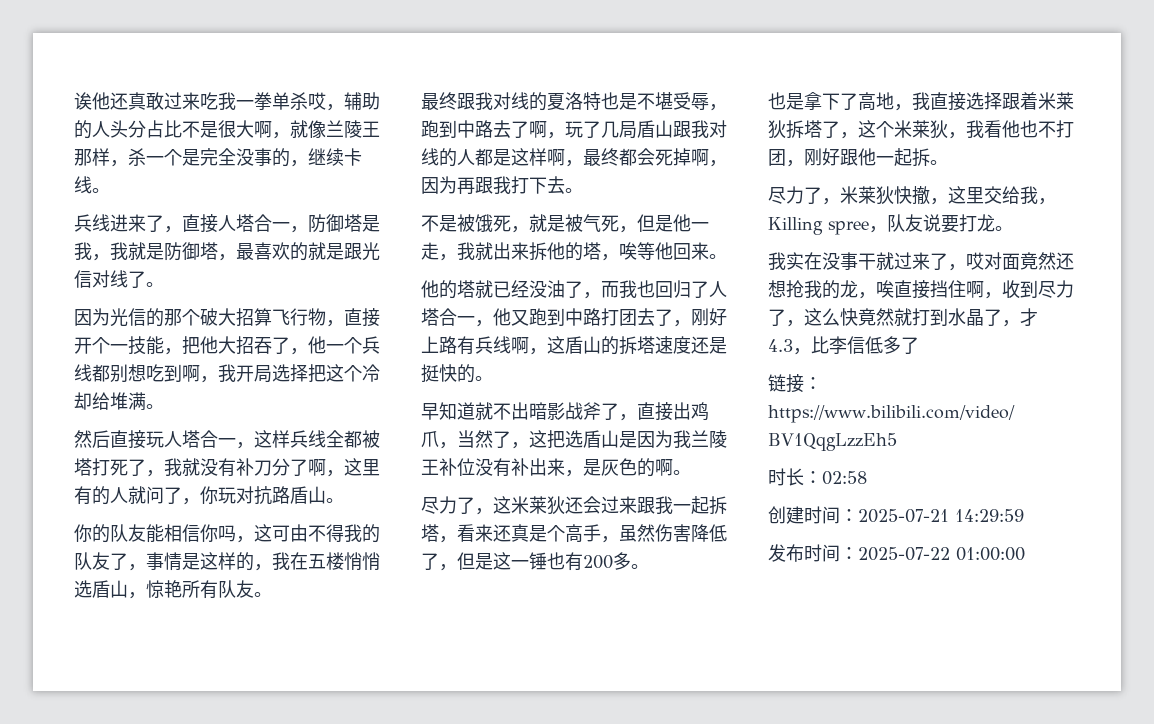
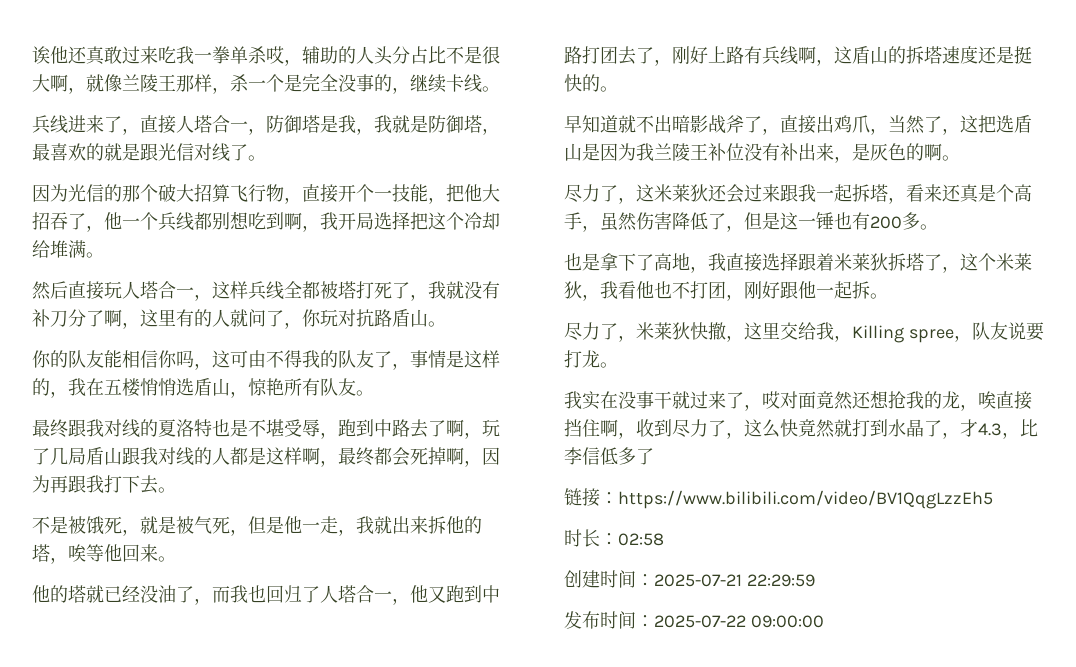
- 创建时间：2025-07-21 14:29:59
+ 创建时间：2025-07-21 22:29:59
- 发布时间：2025-07-22 01:00:00
+ 发布时间：2025-07-22 09:00:00

